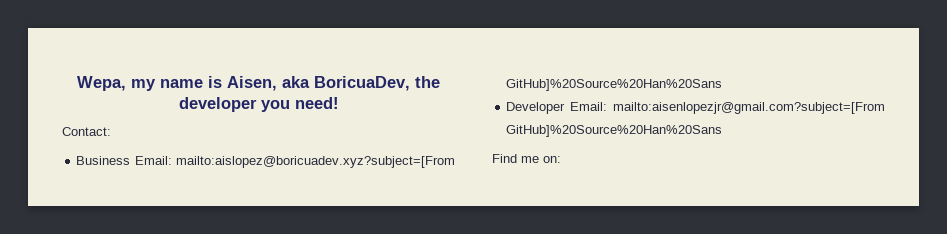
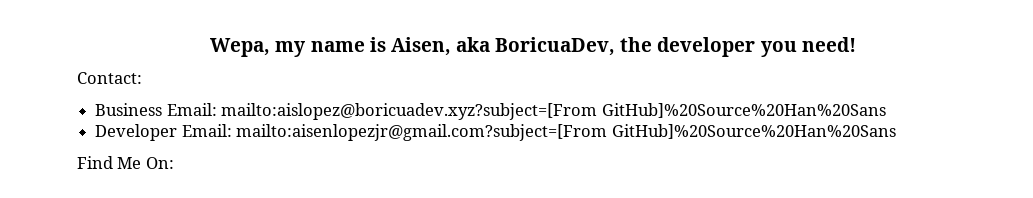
- Find me on:
+ Find Me On:

